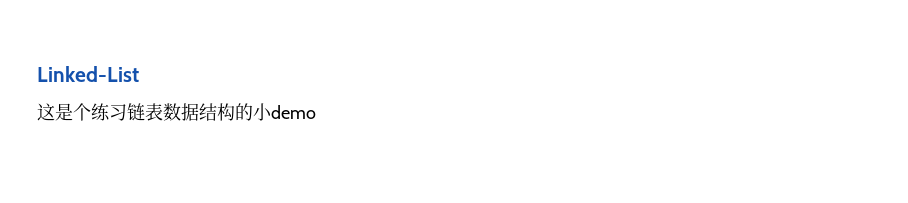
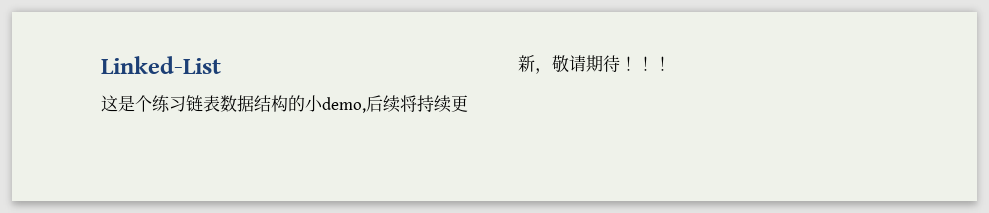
- 这是个练习链表数据结构的小demo
+ 这是个练习链表数据结构的小demo,后续将持续更新，敬请期待！！！

